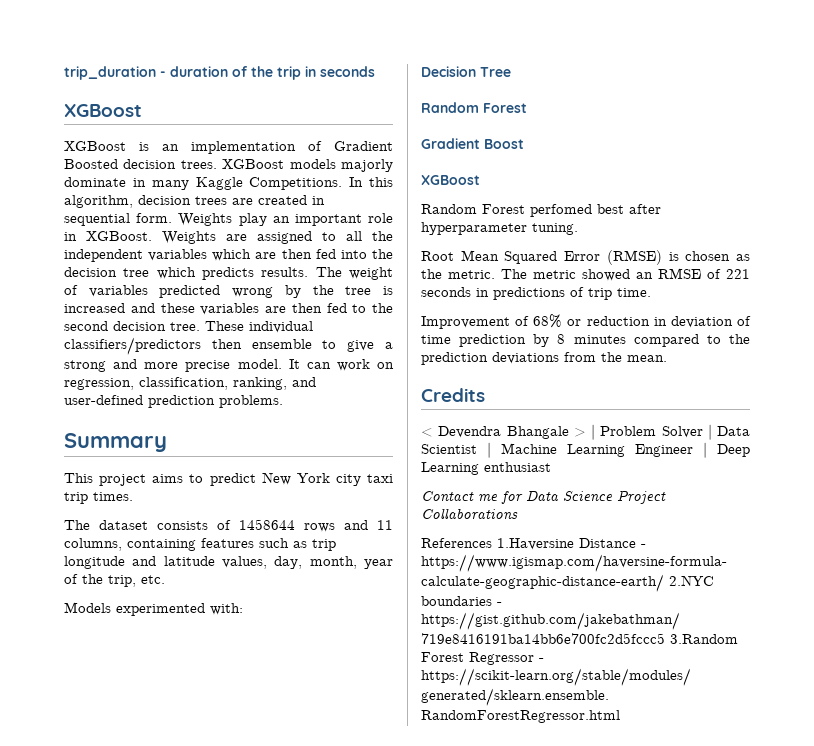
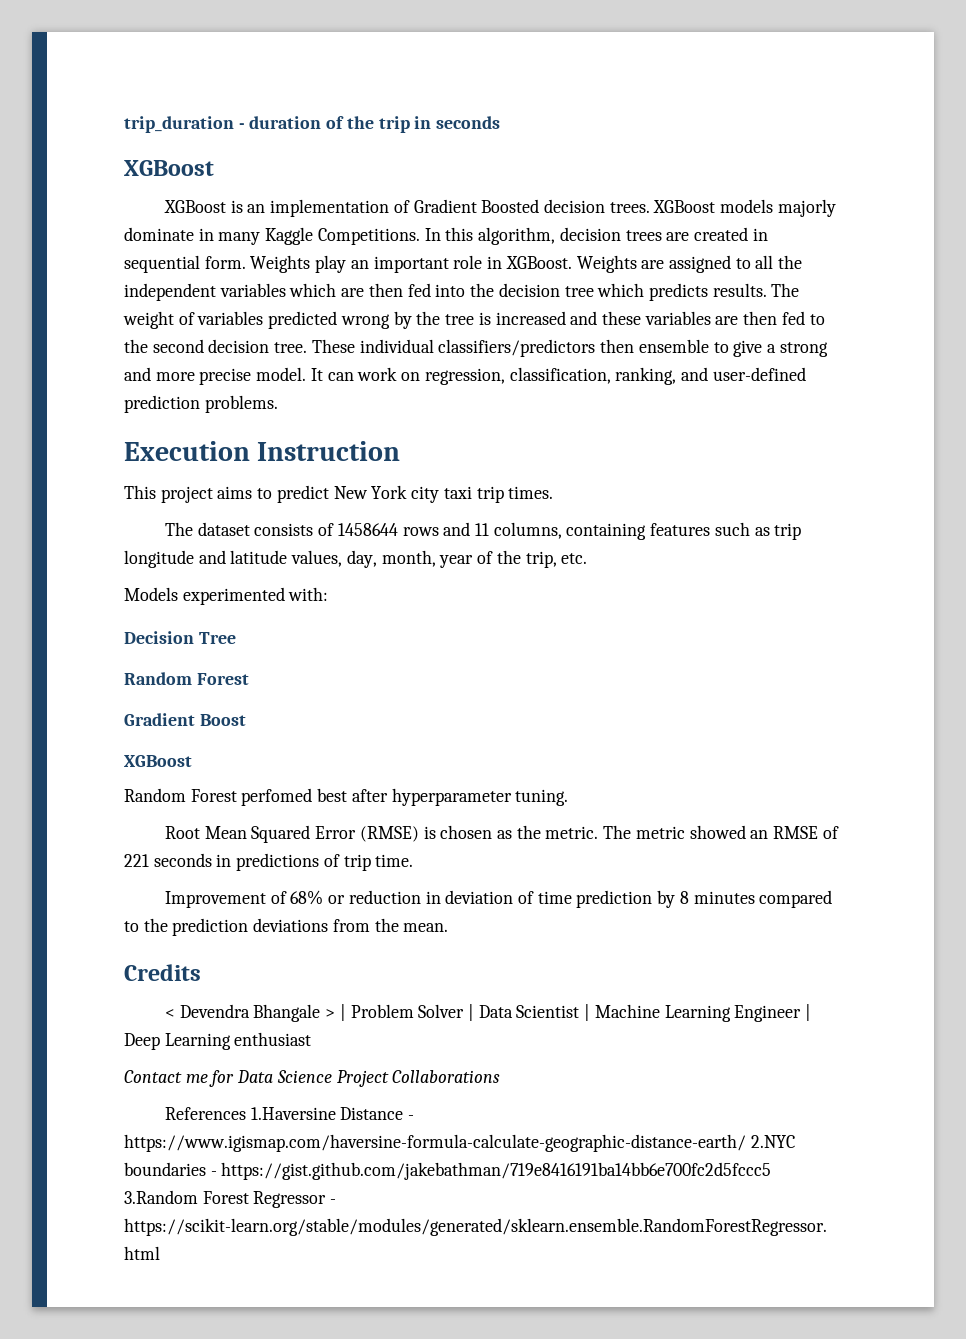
- Summary
+ Execution Instruction

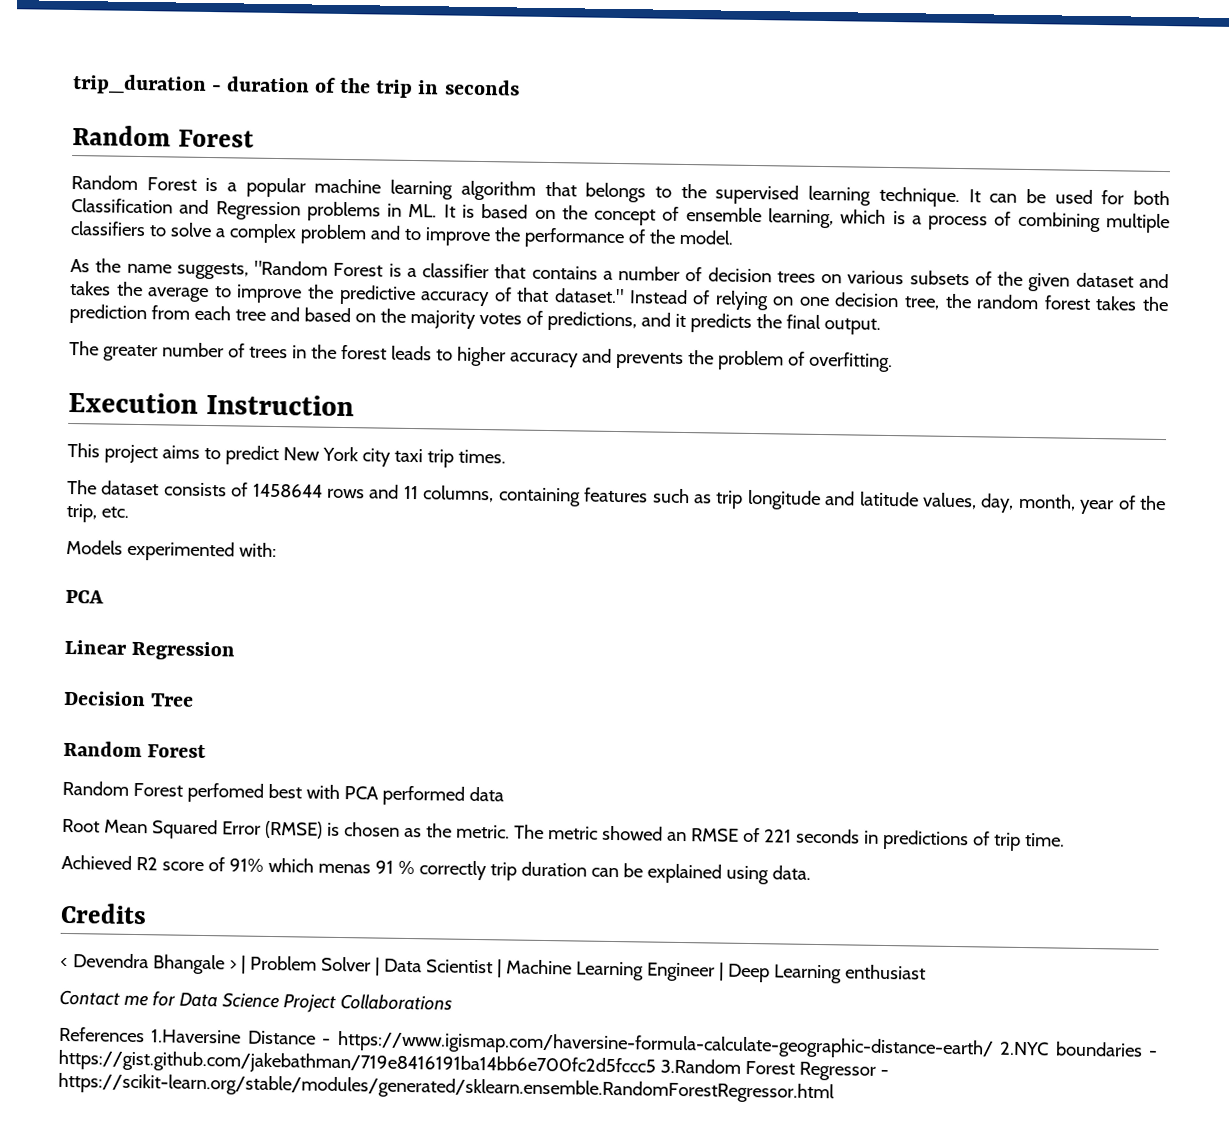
  trip_duration - duration of the trip in seconds
- XGBoost
- XGBoost is an implementation of Gradient Boosted decision trees. XGBoost models majorly dominate in many Kaggle Competitions. In this algorithm, decision trees are created in sequential form. Weights play an important role in XGBoost. Weights are assigned to all the independent variables which are then fed into the decision tree which predicts results. The weight of variables predicted wrong by the tree is increased and these variables are then fed to the second decision tree. These individual classifiers/predictors then ensemble to give a strong and more precise model. It can work on regression, classification, ranking, and user-defined prediction problems.
+ Random Forest
+ Random Forest is a popular machine learning algorithm that belongs to the supervised learning technique. It can be used for both Classification and Regression problems in ML. It is based on the concept of ensemble learning, which is a process of combining multiple classifiers to solve a complex problem and to improve the performance of the model.
+ As the name suggests, "Random Forest is a classifier that contains a number of decision trees on various subsets of the given dataset and takes the average to improve the predictive accuracy of that dataset." Instead of relying on one decision tree, the random forest takes the prediction from each tree and based on the majority votes of predictions, and it predicts the final output.
+ The greater number of trees in the forest leads to higher accuracy and prevents the problem of overfitting.
  Models experimented with:
+ PCA
+ Linear Regression
- Gradient Boost
- XGBoost
- Random Forest perfomed best after hyperparameter tuning.
+ Random Forest perfomed best with PCA performed data
- Improvement of 68% or reduction in deviation of time prediction by 8 minutes compared to the prediction deviations from the mean.
+ Achieved R2 score of 91% which menas 91 % correctly trip duration can be explained using data.

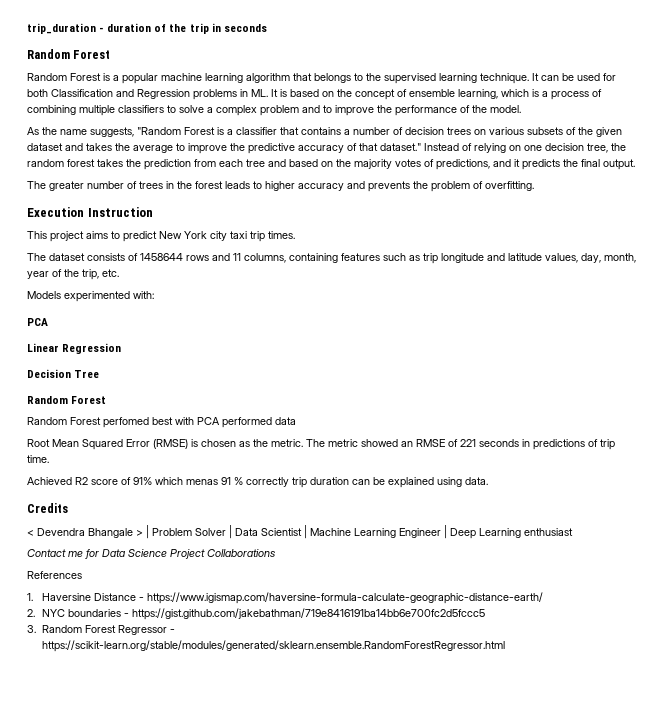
- References 1.Haversine Distance - https://www.igismap.com/haversine-formula-calculate-geographic-distance-earth/ 2.NYC boundaries - https://gist.github.com/jakebathman/719e8416191ba14bb6e700fc2d5fccc5 3.Random Forest Regressor - https://scikit-learn.org/stable/modules/generated/sklearn.ensemble.RandomForestRegressor.html
+ References
+ 1. Haversine Distance - https://www.igismap.com/haversine-formula-calculate-geographic-distance-earth/
+ 2. NYC boundaries - https://gist.github.com/jakebathman/719e8416191ba14bb6e700fc2d5fccc5
+ 3. Random Forest Regressor - https://scikit-learn.org/stable/modules/generated/sklearn.ensemble.RandomForestRegressor.html

